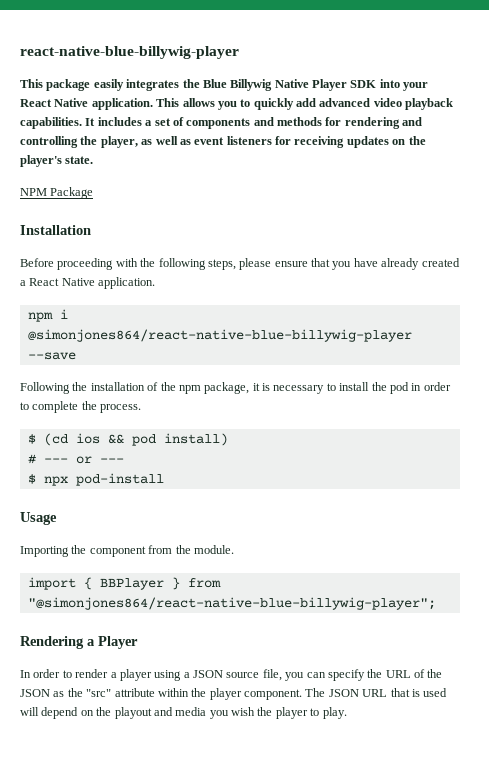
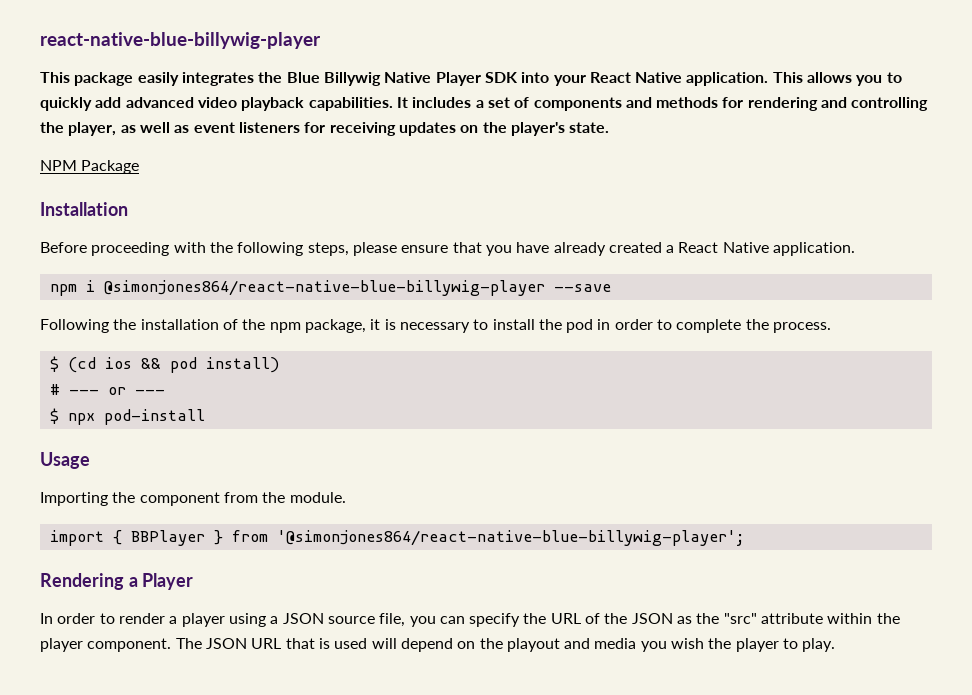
- import { BBPlayer } from "@simonjones864/react-native-blue-billywig-player";
+ import { BBPlayer } from '@simonjones864/react-native-blue-billywig-player';

